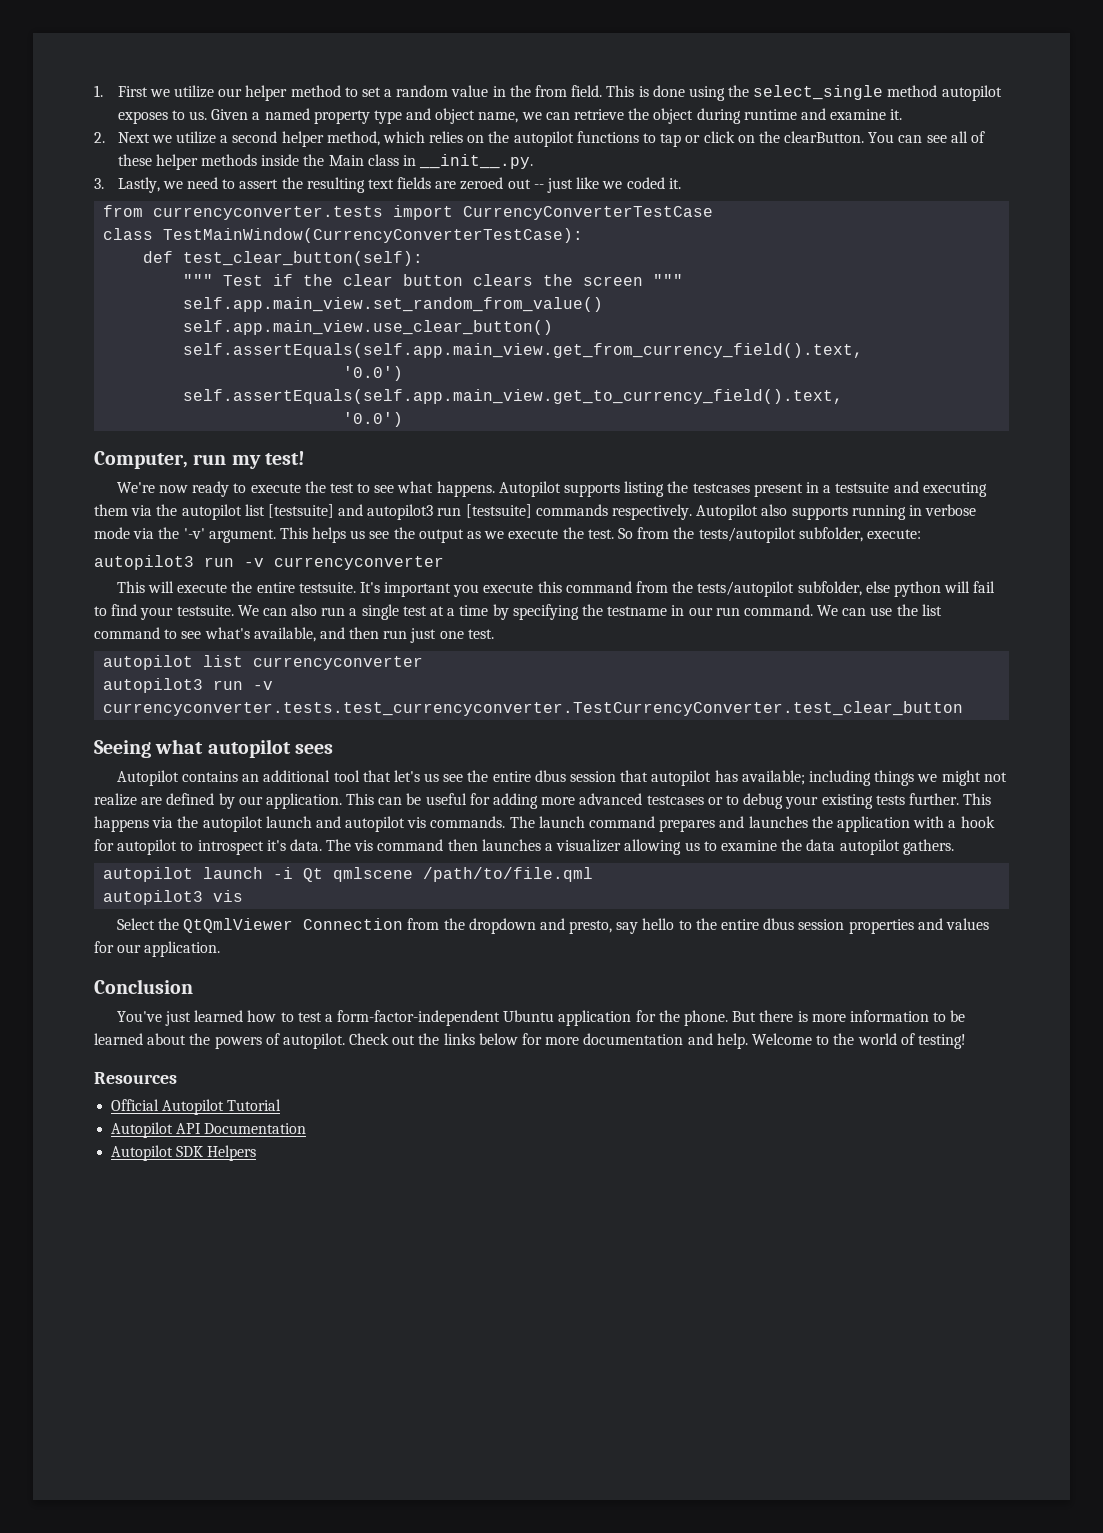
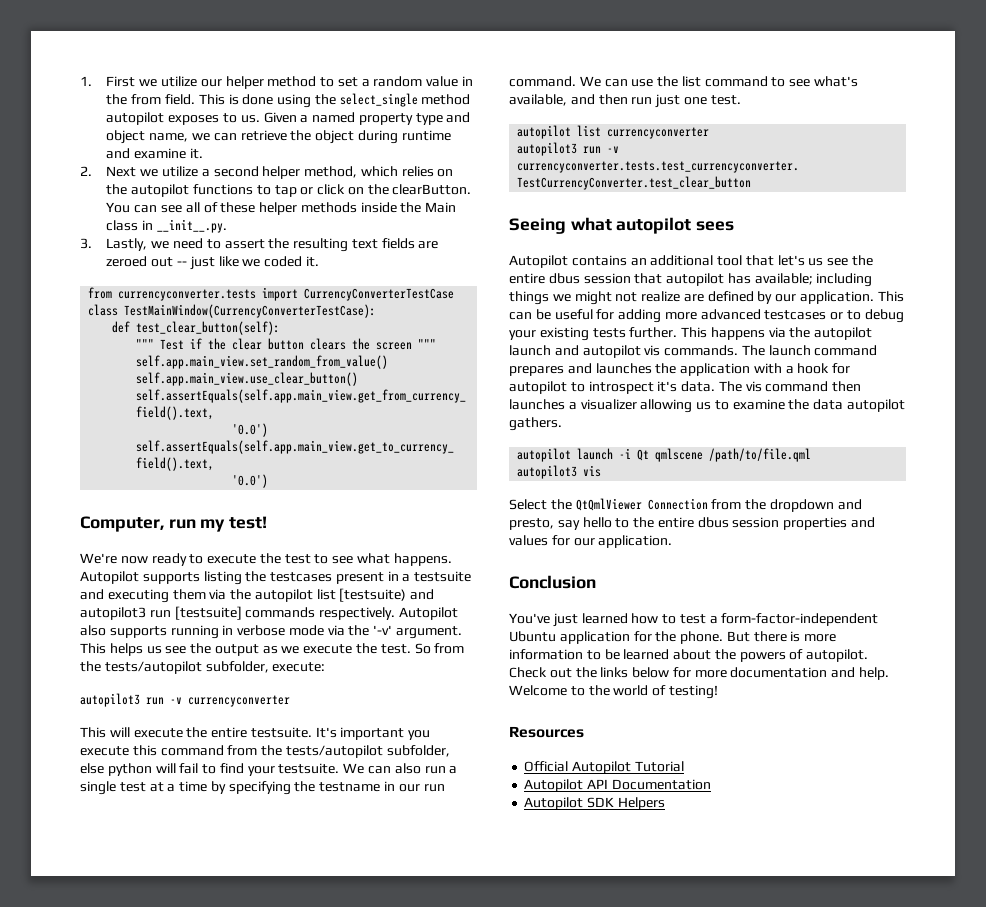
- Autopilot supports listing the testcases present in a testsuite and executing them via the autopilot list [testsuite] and autopilot3 run [testsuite] commands respectively.
+ Autopilot supports listing the testcases present in a testsuite and executing them via the autopilot list [testsuite) and autopilot3 run [testsuite] commands respectively.

